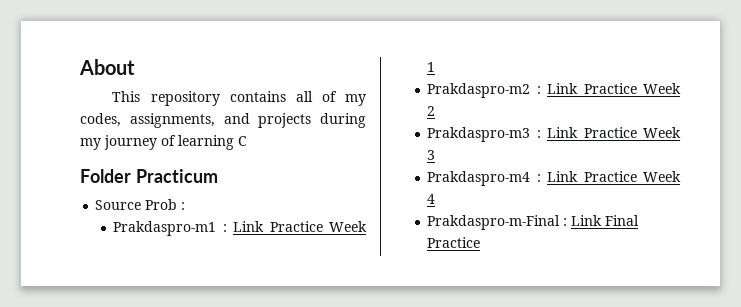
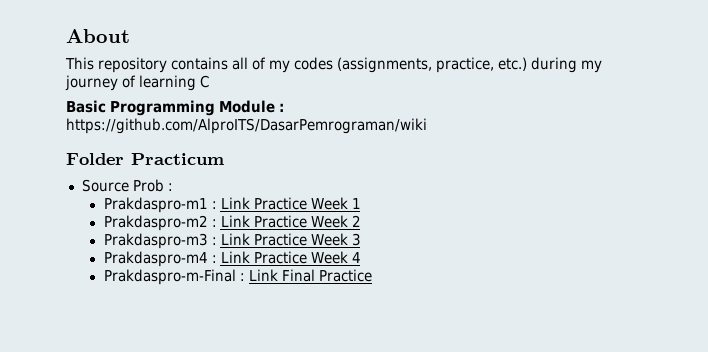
- This repository contains all of my codes, assignments, and projects during my journey of learning C
+ This repository contains all of my codes (assignments, practice, etc.) during my journey of learning C
+ Basic Programming Module : https://github.com/AlproITS/DasarPemrograman/wiki

